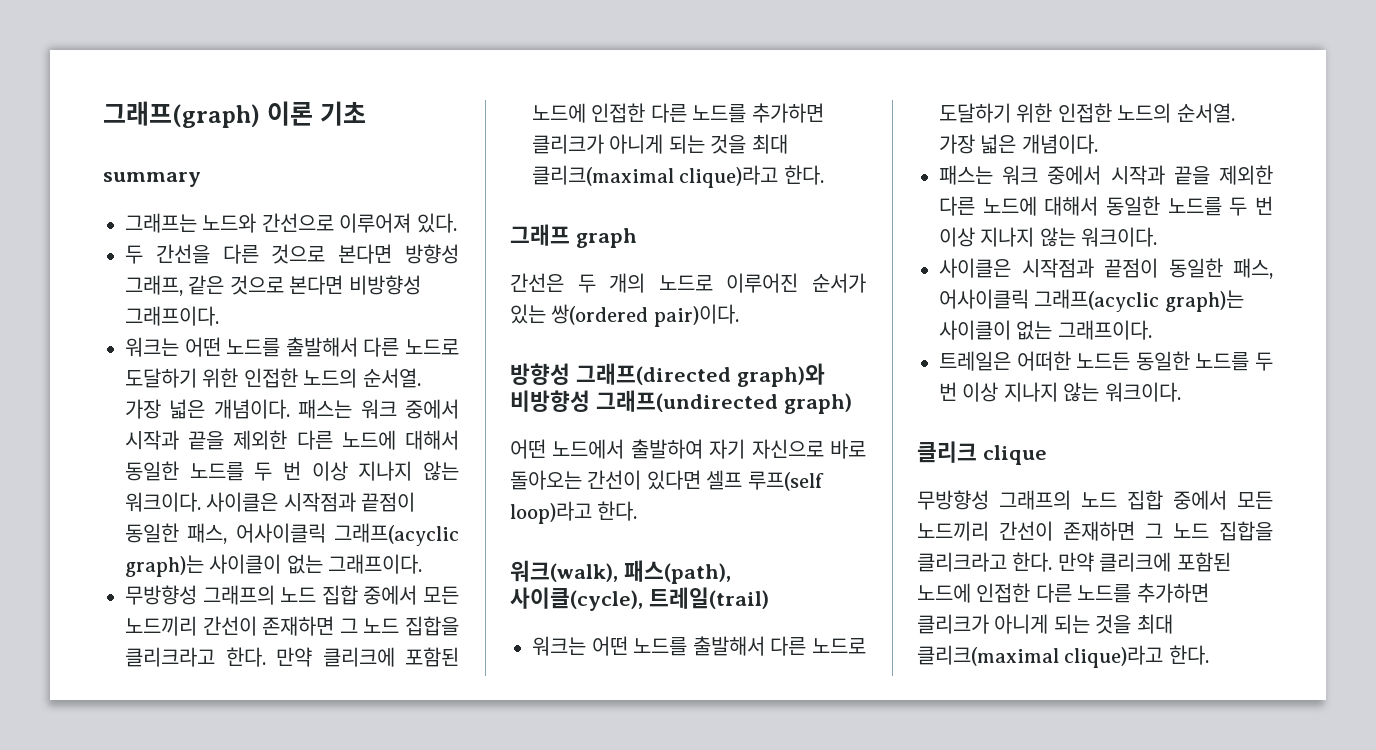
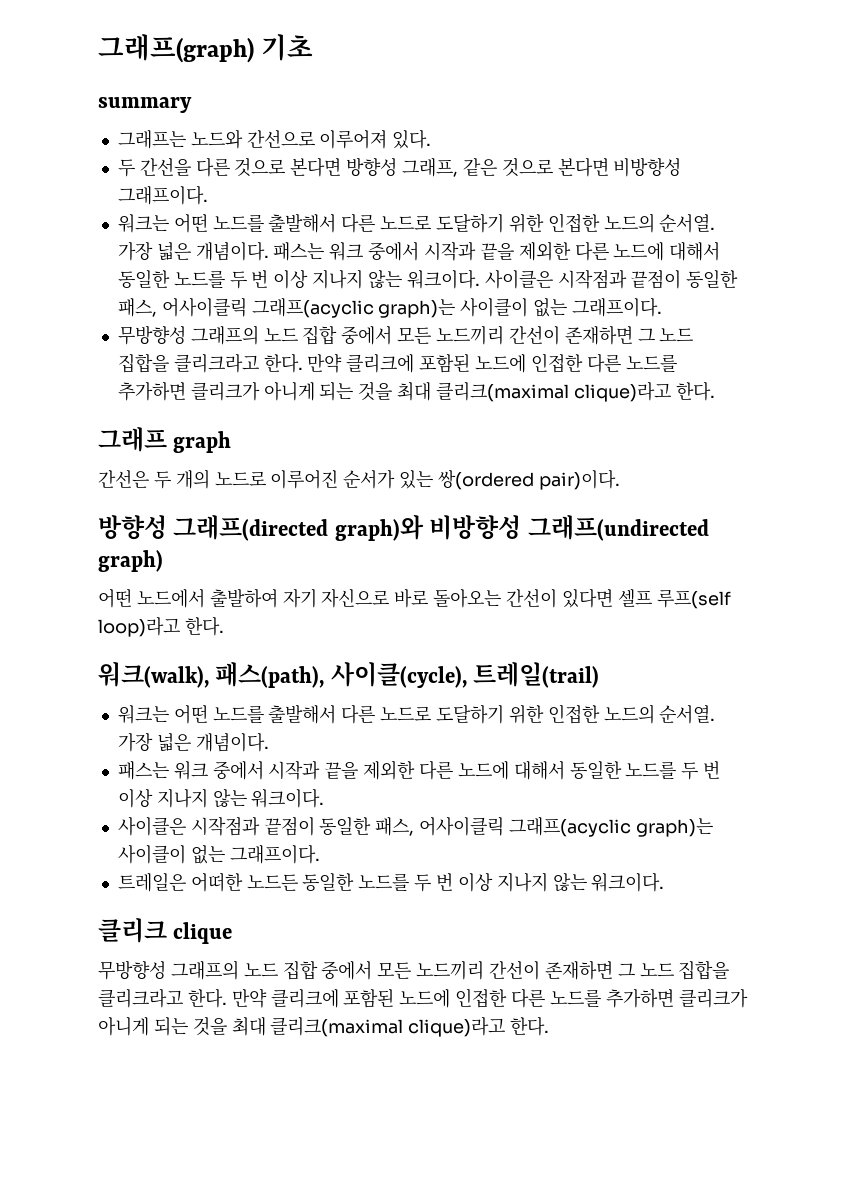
- 그래프(graph) 이론 기초
+ 그래프(graph) 기초

